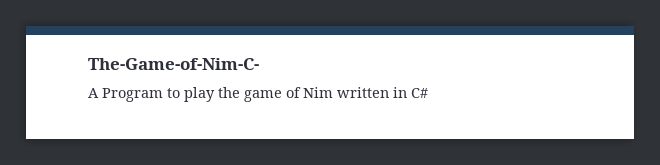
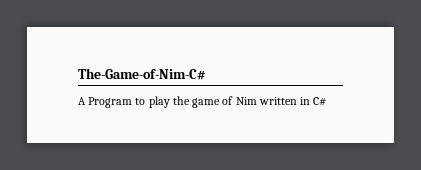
- The-Game-of-Nim-C-
+ The-Game-of-Nim-C#

